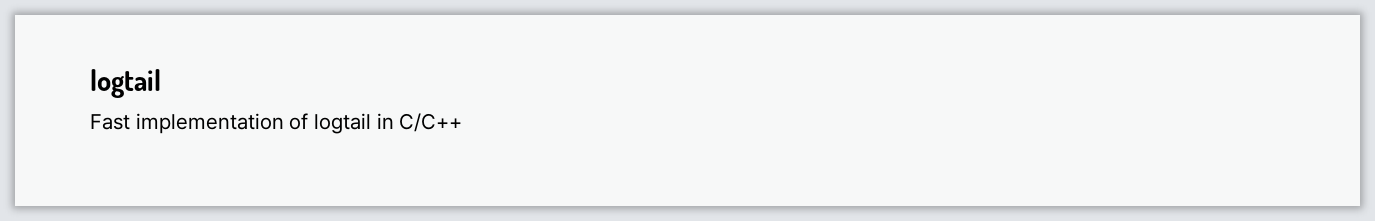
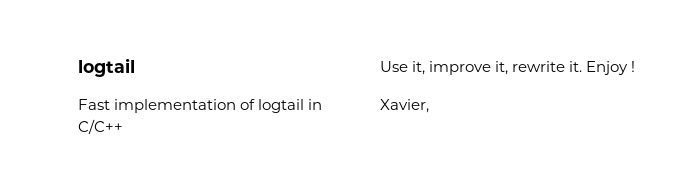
+ Use it, improve it, rewrite it. Enjoy !
+ Xavier,

